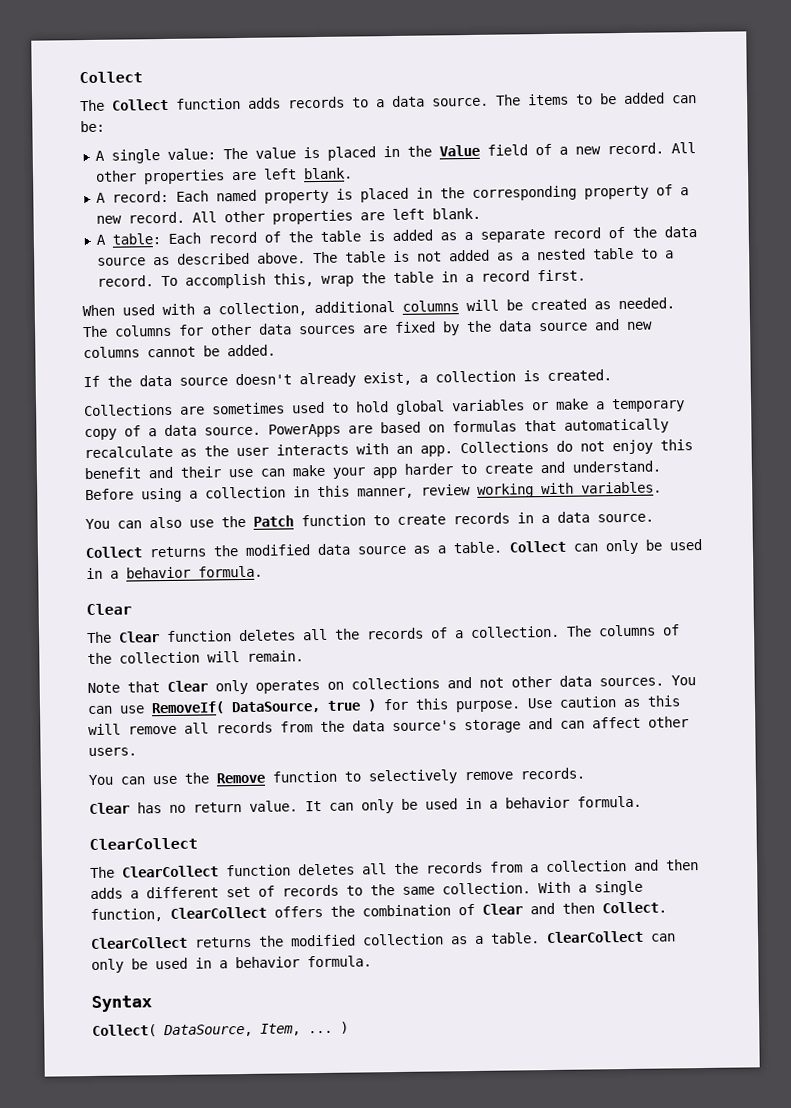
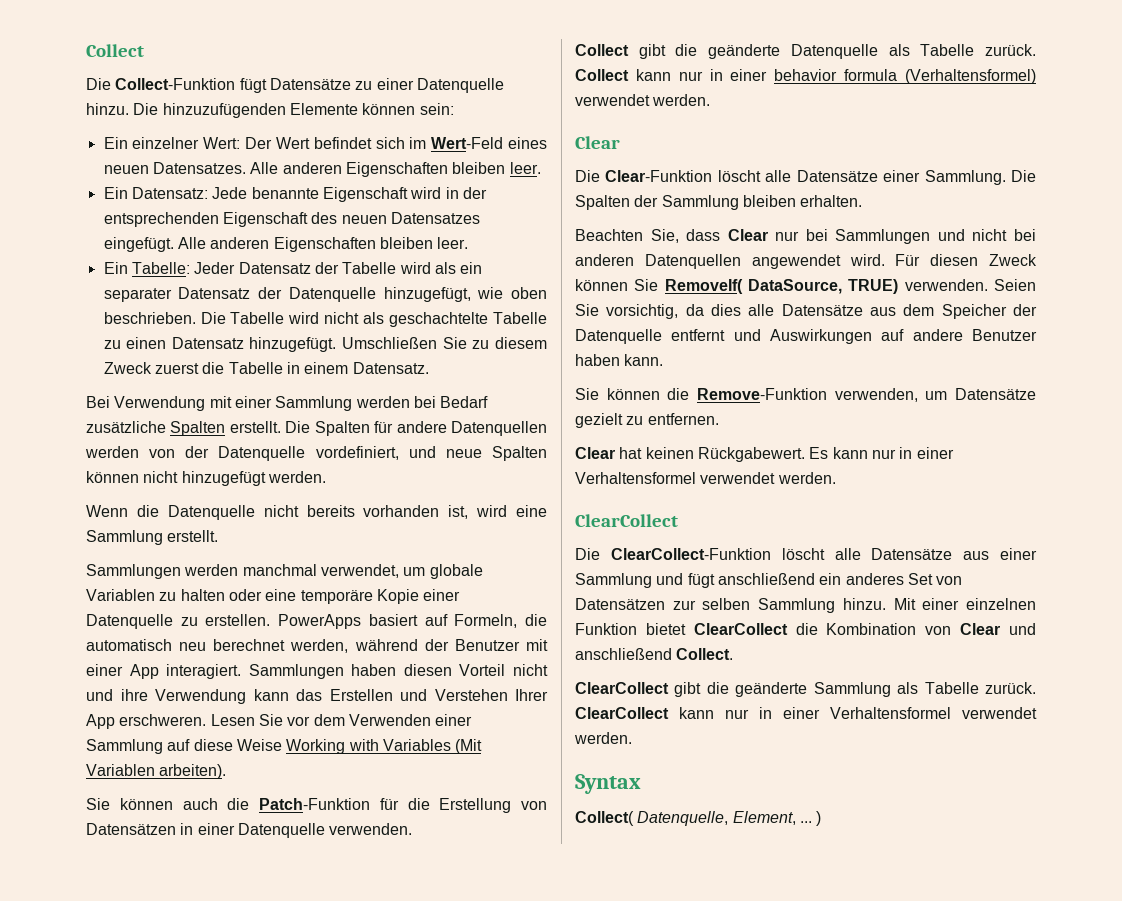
- The Collect function adds records to a data source. The items to be added can be:
- A single value: The value is placed in the Value field of a new record. All other properties are left blank.
- A record: Each named property is placed in the corresponding property of a new record. All other properties are left blank.
- A table: Each record of the table is added as a separate record of the data source as described above. The table is not added as a nested table to a record. To accomplish this, wrap the table in a record first.
- When used with a collection, additional columns will be created as needed. The columns for other data sources are fixed by the data source and new columns cannot be added.
- If the data source doesn't already exist, a collection is created.
- Collections are sometimes used to hold global variables or make a temporary copy of a data source. PowerApps are based on formulas that automatically recalculate as the user interacts with an app. Collections do not enjoy this benefit and their use can make your app harder to create and understand. Before using a collection in this manner, review working with variables.
- You can also use the Patch function to create records in a data source.
- Collect returns the modified data source as a table. Collect can only be used in a behavior formula.
+ Die Collect-Funktion fügt Datensätze zu einer Datenquelle hinzu. Die hinzuzufügenden Elemente können sein:
+ Ein einzelner Wert: Der Wert befindet sich im Wert-Feld eines neuen Datensatzes. Alle anderen Eigenschaften bleiben leer.
+ Ein Datensatz: Jede benannte Eigenschaft wird in der entsprechenden Eigenschaft des neuen Datensatzes eingefügt. Alle anderen Eigenschaften bleiben leer.
+ Ein Tabelle: Jeder Datensatz der Tabelle wird als ein separater Datensatz der Datenquelle hinzugefügt, wie oben beschrieben. Die Tabelle wird nicht als geschachtelte Tabelle zu einen Datensatz hinzugefügt. Umschließen Sie zu diesem Zweck zuerst die Tabelle in einem Datensatz.
+ Bei Verwendung mit einer Sammlung werden bei Bedarf zusätzliche Spalten erstellt. Die Spalten für andere Datenquellen werden von der Datenquelle vordefiniert, und neue Spalten können nicht hinzugefügt werden.
+ Wenn die Datenquelle nicht bereits vorhanden ist, wird eine Sammlung erstellt.
+ Sammlungen werden manchmal verwendet, um globale Variablen zu halten oder eine temporäre Kopie einer Datenquelle zu erstellen. PowerApps basiert auf Formeln, die automatisch neu berechnet werden, während der Benutzer mit einer App interagiert. Sammlungen haben diesen Vorteil nicht und ihre Verwendung kann das Erstellen und Verstehen Ihrer App erschweren. Lesen Sie vor dem Verwenden einer Sammlung auf diese Weise Working with Variables (Mit Variablen arbeiten).
+ Sie können auch die Patch-Funktion für die Erstellung von Datensätzen in einer Datenquelle verwenden.
+ Collect gibt die geänderte Datenquelle als Tabelle zurück. Collect kann nur in einer behavior formula (Verhaltensformel) verwendet werden.
  Clear
- The Clear function deletes all the records of a collection. The columns of the collection will remain.
- Note that Clear only operates on collections and not other data sources. You can use RemoveIf( DataSource, true ) for this purpose. Use caution as this will remove all records from the data source's storage and can affect other users.
- You can use the Remove function to selectively remove records.
- Clear has no return value. It can only be used in a behavior formula.
+ Die Clear-Funktion löscht alle Datensätze einer Sammlung. Die Spalten der Sammlung bleiben erhalten.
+ Beachten Sie, dass Clear nur bei Sammlungen und nicht bei anderen Datenquellen angewendet wird. Für diesen Zweck können Sie RemoveIf( DataSource, TRUE) verwenden. Seien Sie vorsichtig, da dies alle Datensätze aus dem Speicher der Datenquelle entfernt und Auswirkungen auf andere Benutzer haben kann.
+ Sie können die Remove-Funktion verwenden, um Datensätze gezielt zu entfernen.
+ Clear hat keinen Rückgabewert. Es kann nur in einer Verhaltensformel verwendet werden.
  ClearCollect
- The ClearCollect function deletes all the records from a collection and then adds a different set of records to the same collection. With a single function, ClearCollect offers the combination of Clear and then Collect.
- ClearCollect returns the modified collection as a table. ClearCollect can only be used in a behavior formula.
+ Die ClearCollect-Funktion löscht alle Datensätze aus einer Sammlung und fügt anschließend ein anderes Set von Datensätzen zur selben Sammlung hinzu. Mit einer einzelnen Funktion bietet ClearCollect die Kombination von Clear und anschließend Collect.
+ ClearCollect gibt die geänderte Sammlung als Tabelle zurück. ClearCollect kann nur in einer Verhaltensformel verwendet werden.
- Collect( DataSource, Item, ... )
+ Collect( Datenquelle, Element, ... )

